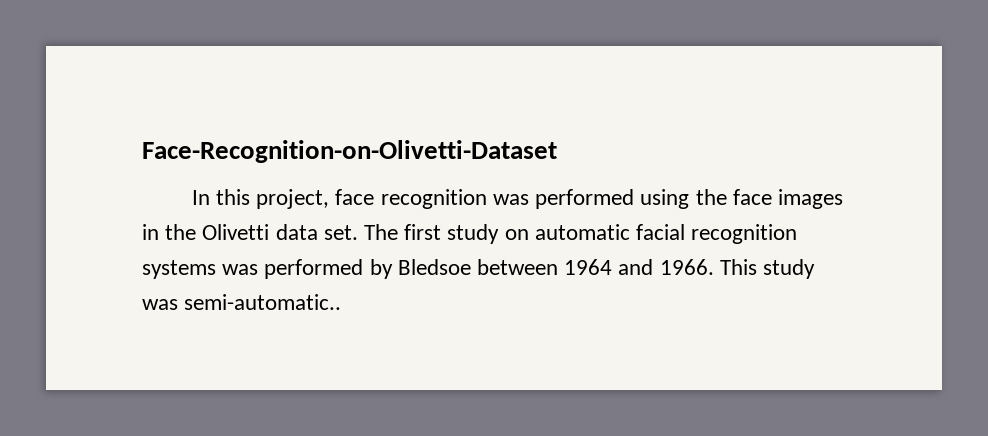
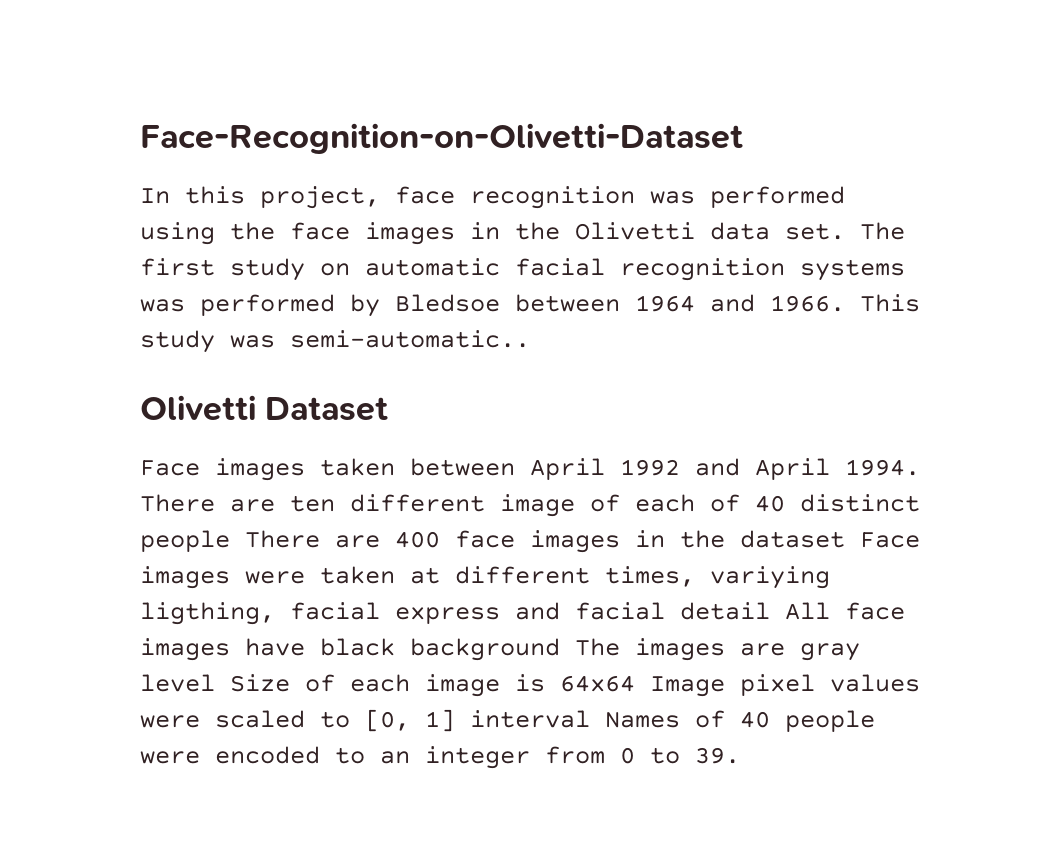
+ Olivetti Dataset
+ Face images taken between April 1992 and April 1994. There are ten different image of each of 40 distinct people There are 400 face images in the dataset Face images were taken at different times, variying ligthing, facial express and facial detail All face images have black background The images are gray level Size of each image is 64x64 Image pixel values were scaled to [0, 1] interval Names of 40 people were encoded to an integer from 0 to 39.

